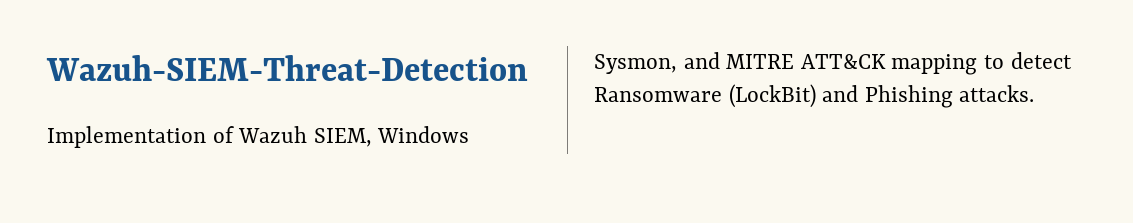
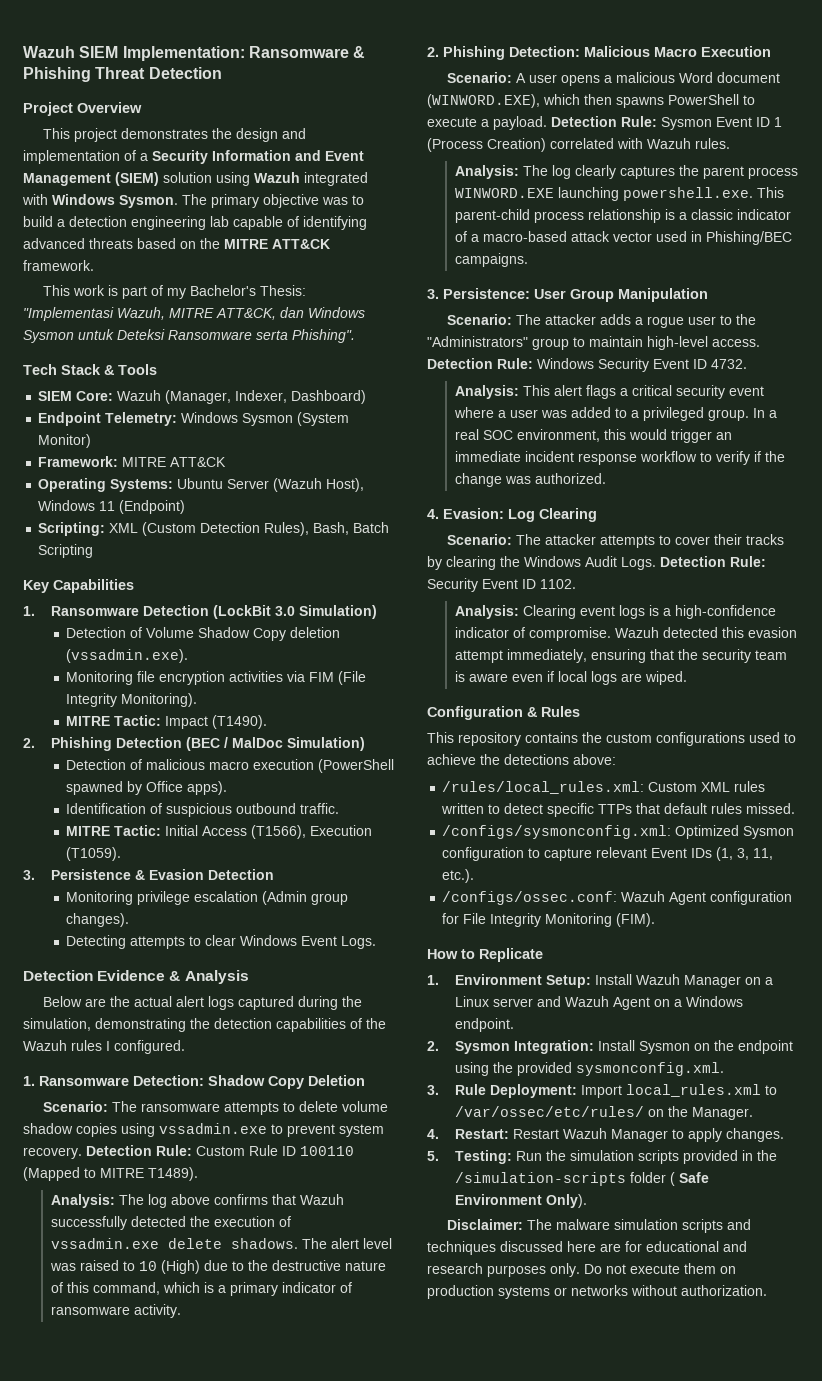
- Wazuh-SIEM-Threat-Detection
- Implementation of Wazuh SIEM, Windows Sysmon, and MITRE ATT&CK mapping to detect Ransomware (LockBit) and Phishing attacks.
+ Wazuh SIEM Implementation: Ransomware & Phishing Threat Detection
+ Project Overview
+ This project demonstrates the design and implementation of a Security Information and Event Management (SIEM) solution using Wazuh integrated with Windows Sysmon. The primary objective was to build a detection engineering lab capable of identifying advanced threats based on the MITRE ATT&CK framework.
+ This work is part of my Bachelor's Thesis: "Implementasi Wazuh, MITRE ATT&CK, dan Windows Sysmon untuk Deteksi Ransomware serta Phishing".
+ Tech Stack & Tools
+ SIEM Core: Wazuh (Manager, Indexer, Dashboard)
+ Endpoint Telemetry: Windows Sysmon (System Monitor)
+ Framework: MITRE ATT&CK
+ Operating Systems: Ubuntu Server (Wazuh Host), Windows 11 (Endpoint)
+ Scripting: XML (Custom Detection Rules), Bash, Batch Scripting
+ Key Capabilities
+ 1. Ransomware Detection (LockBit 3.0 Simulation)
+ Detection of Volume Shadow Copy deletion (vssadmin.exe).
+ Monitoring file encryption activities via FIM (File Integrity Monitoring).
+ MITRE Tactic: Impact (T1490).
+ 2. Phishing Detection (BEC / MalDoc Simulation)
+ Detection of malicious macro execution (PowerShell spawned by Office apps).
+ Identification of suspicious outbound traffic.
+ MITRE Tactic: Initial Access (T1566), Execution (T1059).
+ 3. Persistence & Evasion Detection
+ Monitoring privilege escalation (Admin group changes).
+ Detecting attempts to clear Windows Event Logs.
+ Detection Evidence & Analysis
+ Below are the actual alert logs captured during the simulation, demonstrating the detection capabilities of the Wazuh rules I configured.
+ 1. Ransomware Detection: Shadow Copy Deletion
+ Scenario: The ransomware attempts to delete volume shadow copies using vssadmin.exe to prevent system recovery. Detection Rule: Custom Rule ID 100110 (Mapped to MITRE T1489).
+ Analysis: The log above confirms that Wazuh successfully detected the execution of vssadmin.exe delete shadows. The alert level was raised to 10 (High) due to the destructive nature of this command, which is a primary indicator of ransomware activity.
+ 2. Phishing Detection: Malicious Macro Execution
+ Scenario: A user opens a malicious Word document (WINWORD.EXE), which then spawns PowerShell to execute a payload. Detection Rule: Sysmon Event ID 1 (Process Creation) correlated with Wazuh rules.
+ Analysis: The log clearly captures the parent process WINWORD.EXE launching powershell.exe. This parent-child process relationship is a classic indicator of a macro-based attack vector used in Phishing/BEC campaigns.
+ 3. Persistence: User Group Manipulation
+ Scenario: The attacker adds a rogue user to the "Administrators" group to maintain high-level access. Detection Rule: Windows Security Event ID 4732.
+ Analysis: This alert flags a critical security event where a user was added to a privileged group. In a real SOC environment, this would trigger an immediate incident response workflow to verify if the change was authorized.
+ 4. Evasion: Log Clearing
+ Scenario: The attacker attempts to cover their tracks by clearing the Windows Audit Logs. Detection Rule: Security Event ID 1102.
+ Analysis: Clearing event logs is a high-confidence indicator of compromise. Wazuh detected this evasion attempt immediately, ensuring that the security team is aware even if local logs are wiped.
+ Configuration & Rules
+ This repository contains the custom configurations used to achieve the detections above:
+ /rules/local_rules.xml: Custom XML rules written to detect specific TTPs that default rules missed.
+ /configs/sysmonconfig.xml: Optimized Sysmon configuration to capture relevant Event IDs (1, 3, 11, etc.).
+ /configs/ossec.conf: Wazuh Agent configuration for File Integrity Monitoring (FIM).
+ How to Replicate
+ 1. Environment Setup: Install Wazuh Manager on a Linux server and Wazuh Agent on a Windows endpoint.
+ 2. Sysmon Integration: Install Sysmon on the endpoint using the provided sysmonconfig.xml.
+ 3. Rule Deployment: Import local_rules.xml to /var/ossec/etc/rules/ on the Manager.
+ 4. Restart: Restart Wazuh Manager to apply changes.
+ 5. Testing: Run the simulation scripts provided in the /simulation-scripts folder ( Safe Environment Only).
+ Disclaimer: The malware simulation scripts and techniques discussed here are for educational and research purposes only. Do not execute them on production systems or networks without authorization.

